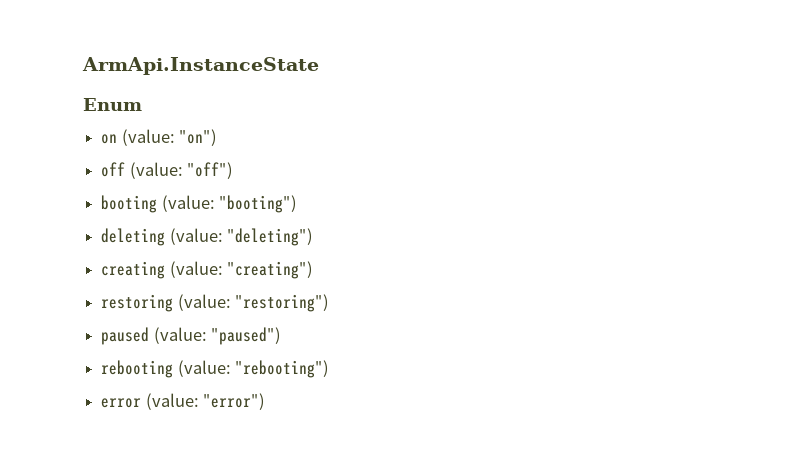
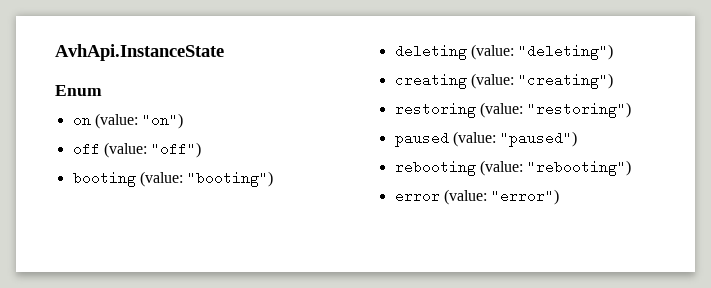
- ArmApi.InstanceState
+ AvhApi.InstanceState

